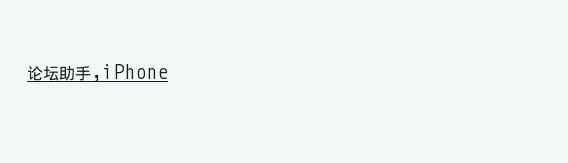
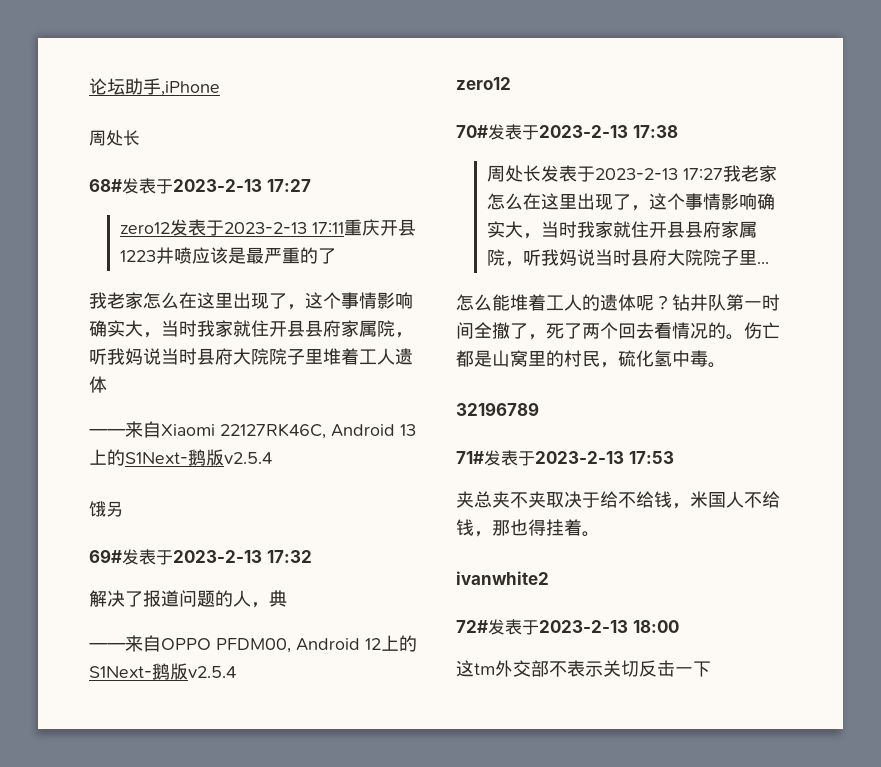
  论坛助手,iPhone
+ 周处长
+ 68#发表于2023-2-13 17:27
+ zero12发表于2023-2-13 17:11重庆开县1223井喷应该是最严重的了
+ 我老家怎么在这里出现了，这个事情影响确实大，当时我家就住开县县府家属院，听我妈说当时县府大院院子里堆着工人遗体
+ ——来自Xiaomi 22127RK46C, Android 13上的S1Next-鹅版v2.5.4
+ 饿另
+ 69#发表于2023-2-13 17:32
+ 解决了报道问题的人，典
+ ——来自OPPO PFDM00, Android 12上的S1Next-鹅版v2.5.4
+ zero12
+ 70#发表于2023-2-13 17:38
+ 周处长发表于2023-2-13 17:27我老家怎么在这里出现了，这个事情影响确实大，当时我家就住开县县府家属院，听我妈说当时县府大院院子里...
+ 怎么能堆着工人的遗体呢？钻井队第一时间全撤了，死了两个回去看情况的。伤亡都是山窝里的村民，硫化氢中毒。
+ 32196789
+ 71#发表于2023-2-13 17:53
+ 夹总夹不夹取决于给不给钱，米国人不给钱，那也得挂着。
+ ivanwhite2
+ 72#发表于2023-2-13 18:00
+ 这tm外交部不表示关切反击一下

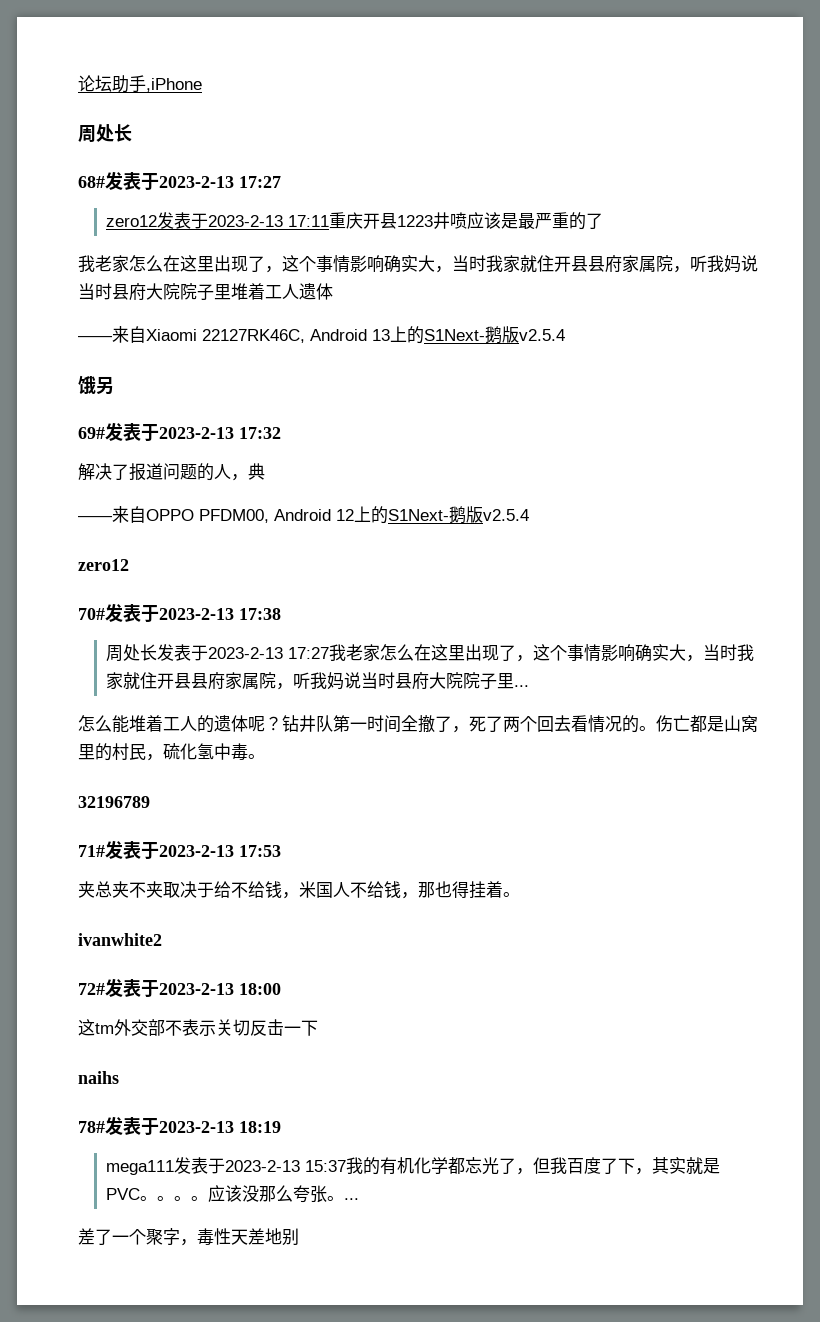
+ naihs
+ 78#发表于2023-2-13 18:19
+ mega111发表于2023-2-13 15:37我的有机化学都忘光了，但我百度了下，其实就是PVC。。。。应该没那么夸张。...
+ 差了一个聚字，毒性天差地别

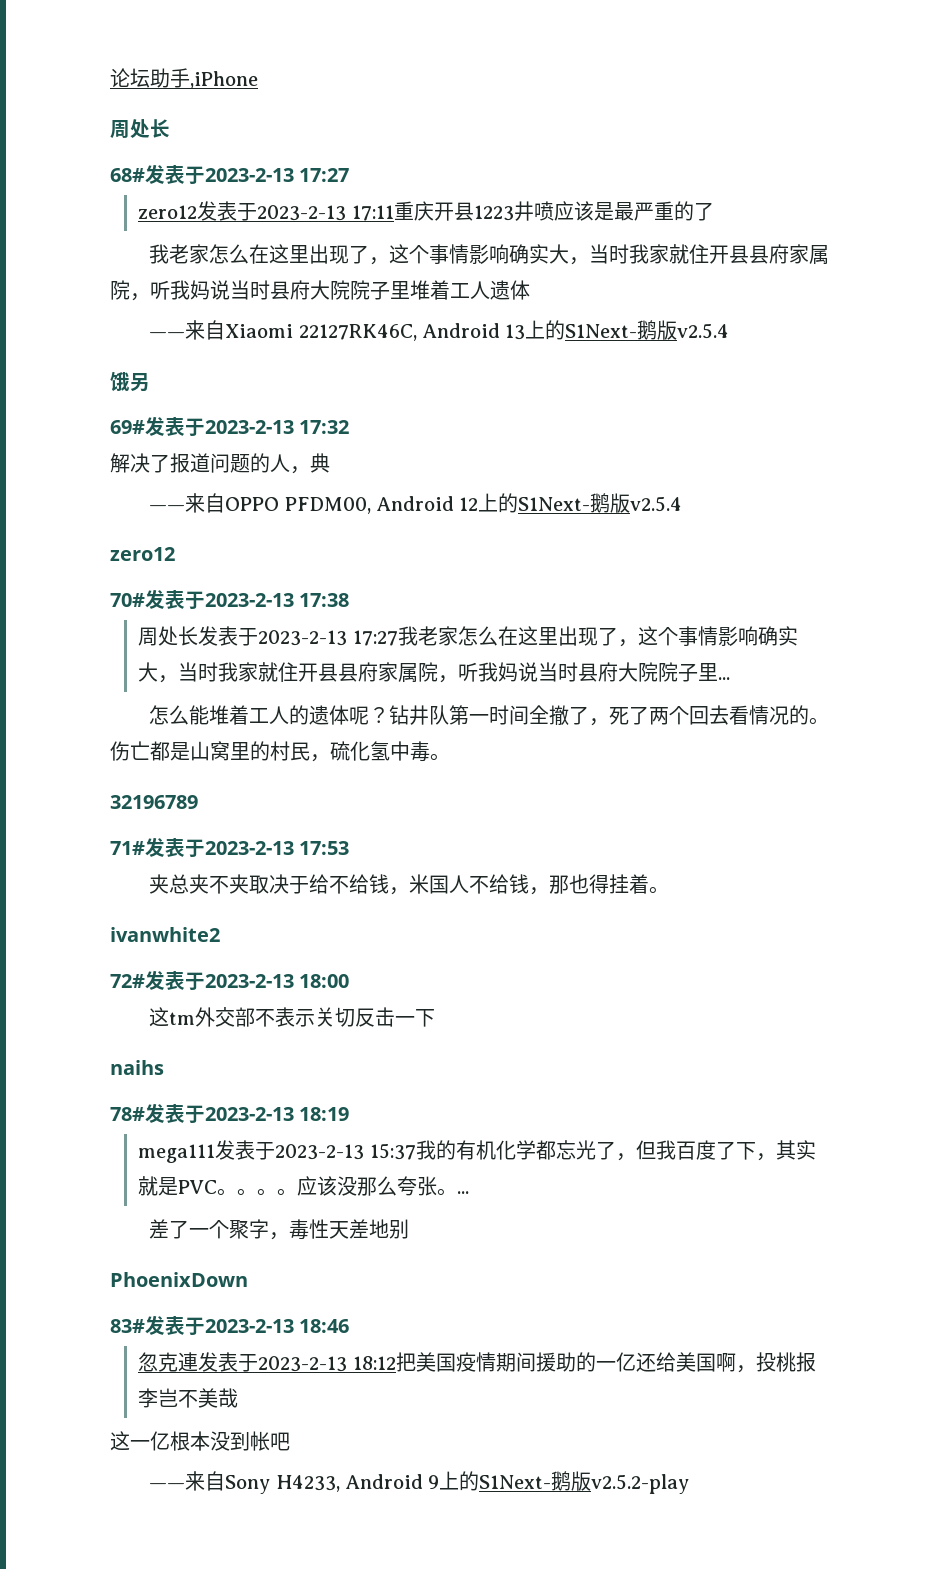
+ PhoenixDown
+ 83#发表于2023-2-13 18:46
+ 忽克連发表于2023-2-13 18:12把美国疫情期间援助的一亿还给美国啊，投桃报李岂不美哉
+ 这一亿根本没到帐吧
+ ——来自Sony H4233, Android 9上的S1Next-鹅版v2.5.2-play

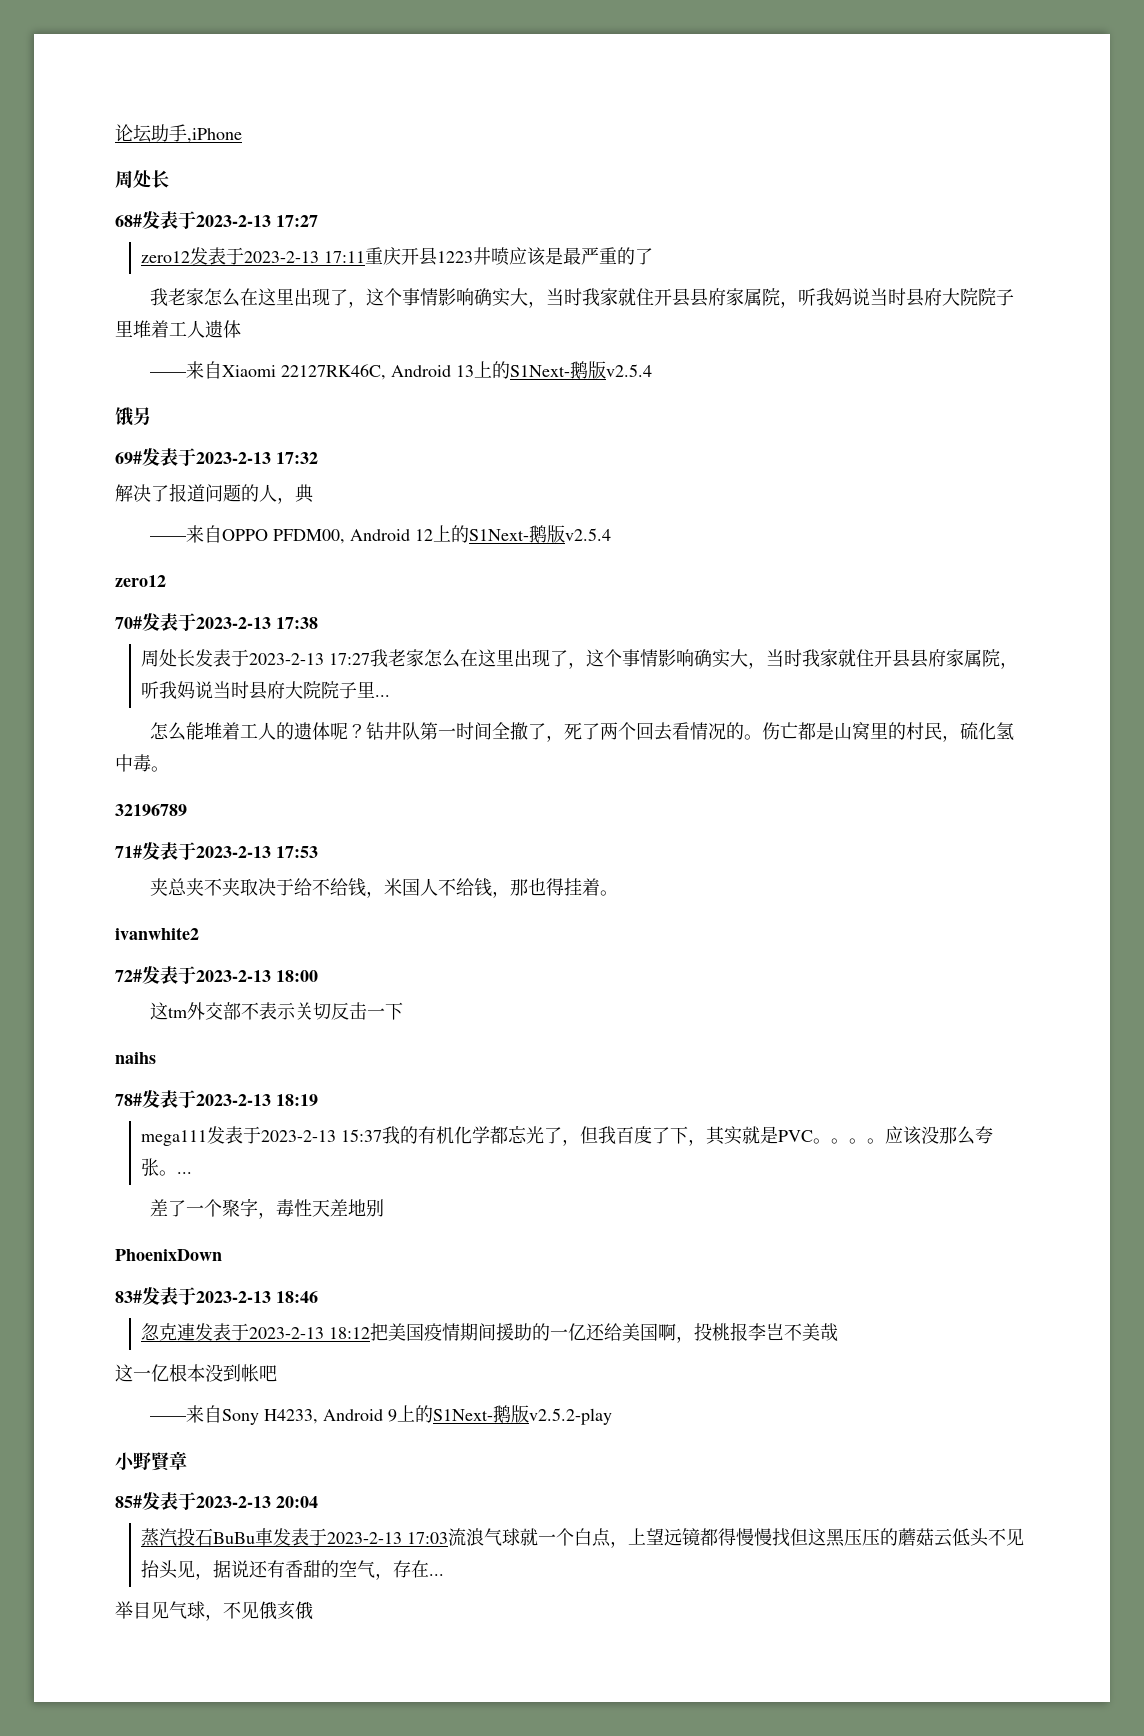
+ 小野賢章
+ 85#发表于2023-2-13 20:04
+ 蒸汽投石BuBu車发表于2023-2-13 17:03流浪气球就一个白点，上望远镜都得慢慢找但这黑压压的蘑菇云低头不见抬头见，据说还有香甜的空气，存在...
+ 举目见气球，不见俄亥俄

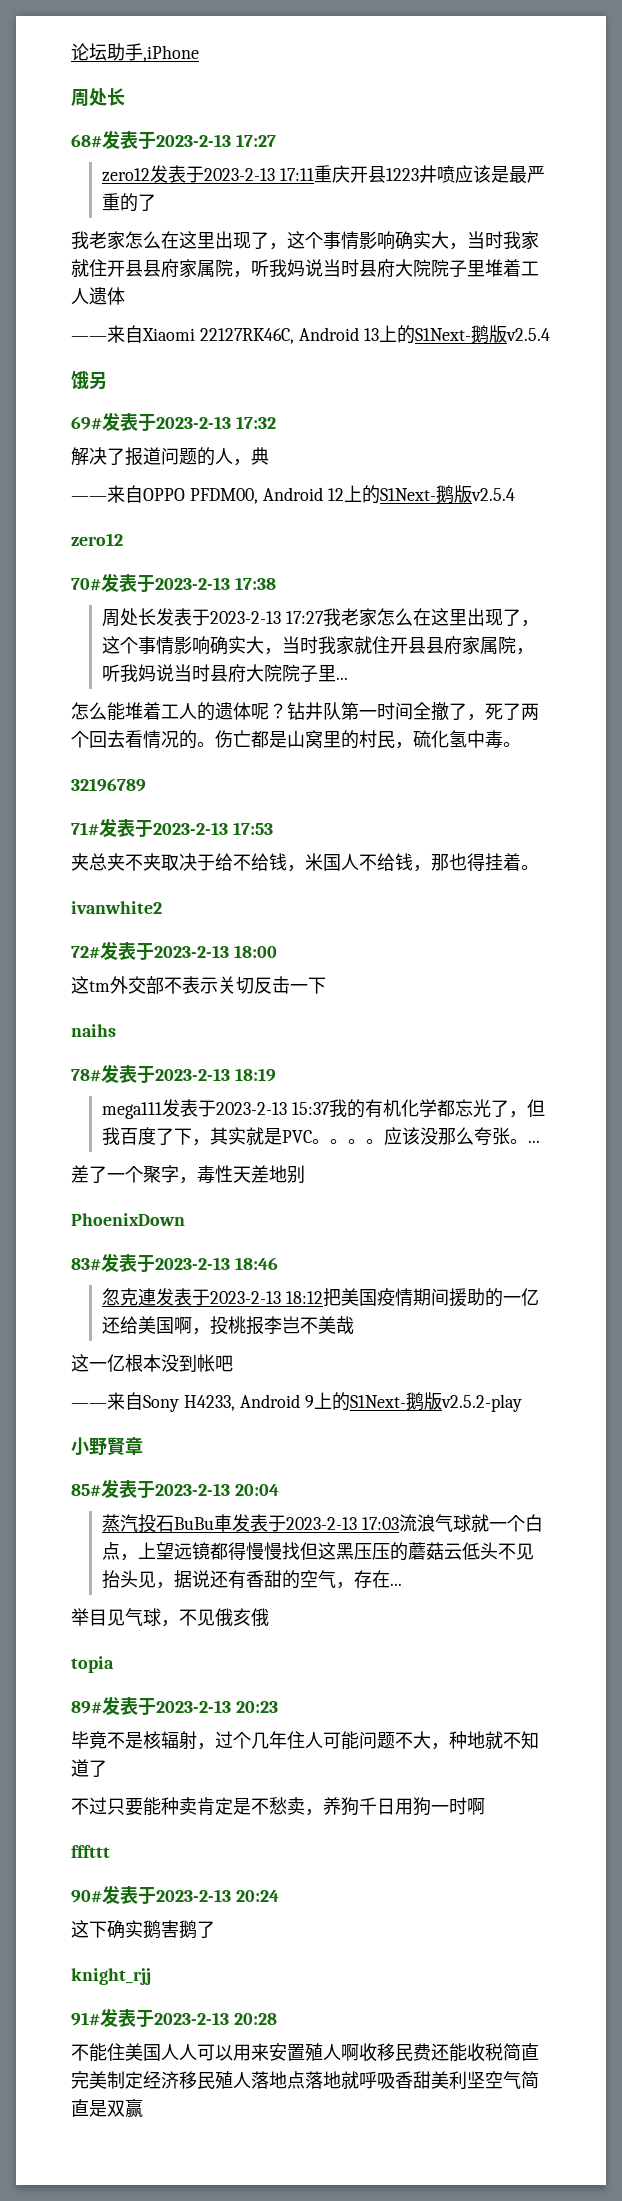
+ topia
+ 89#发表于2023-2-13 20:23
+ 毕竟不是核辐射，过个几年住人可能问题不大，种地就不知道了
+ 不过只要能种卖肯定是不愁卖，养狗千日用狗一时啊
+ fffttt
+ 90#发表于2023-2-13 20:24
+ 这下确实鹅害鹅了
+ knight_rjj
+ 91#发表于2023-2-13 20:28
+ 不能住美国人人可以用来安置殖人啊收移民费还能收税简直完美制定经济移民殖人落地点落地就呼吸香甜美利坚空气简直是双赢

